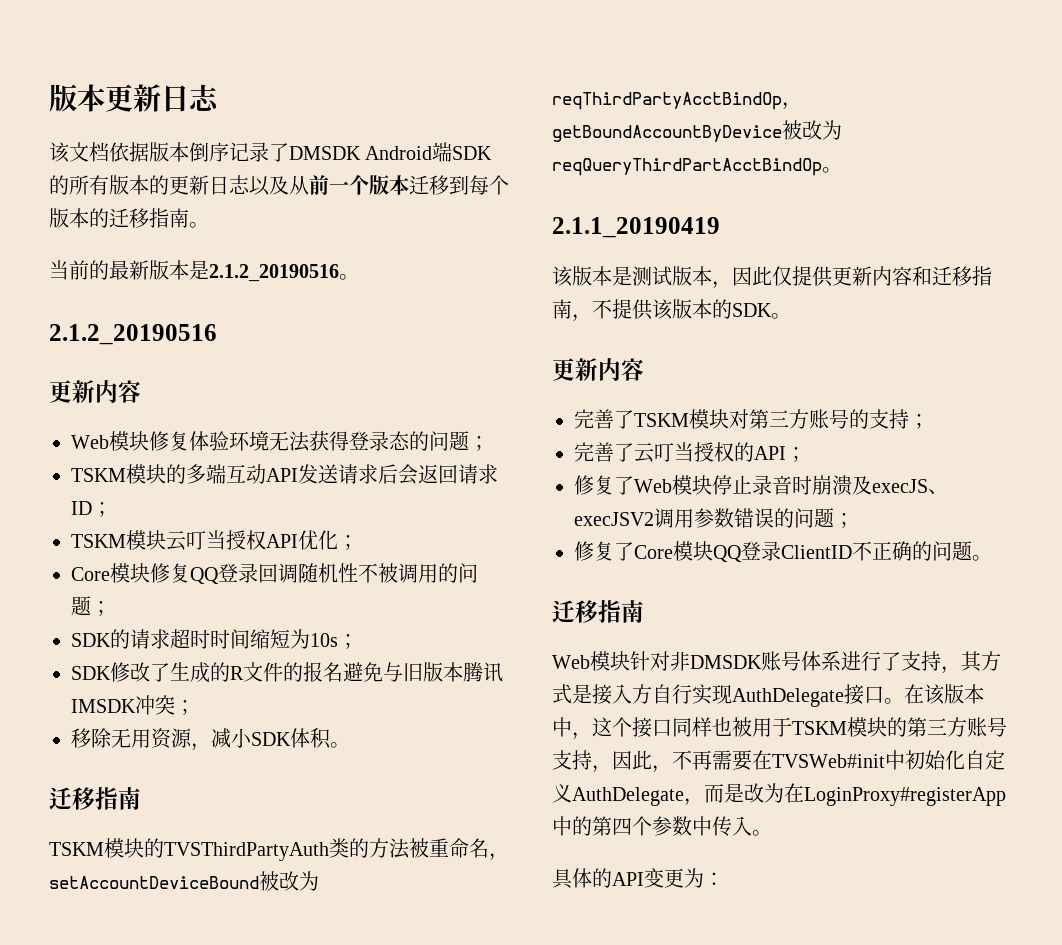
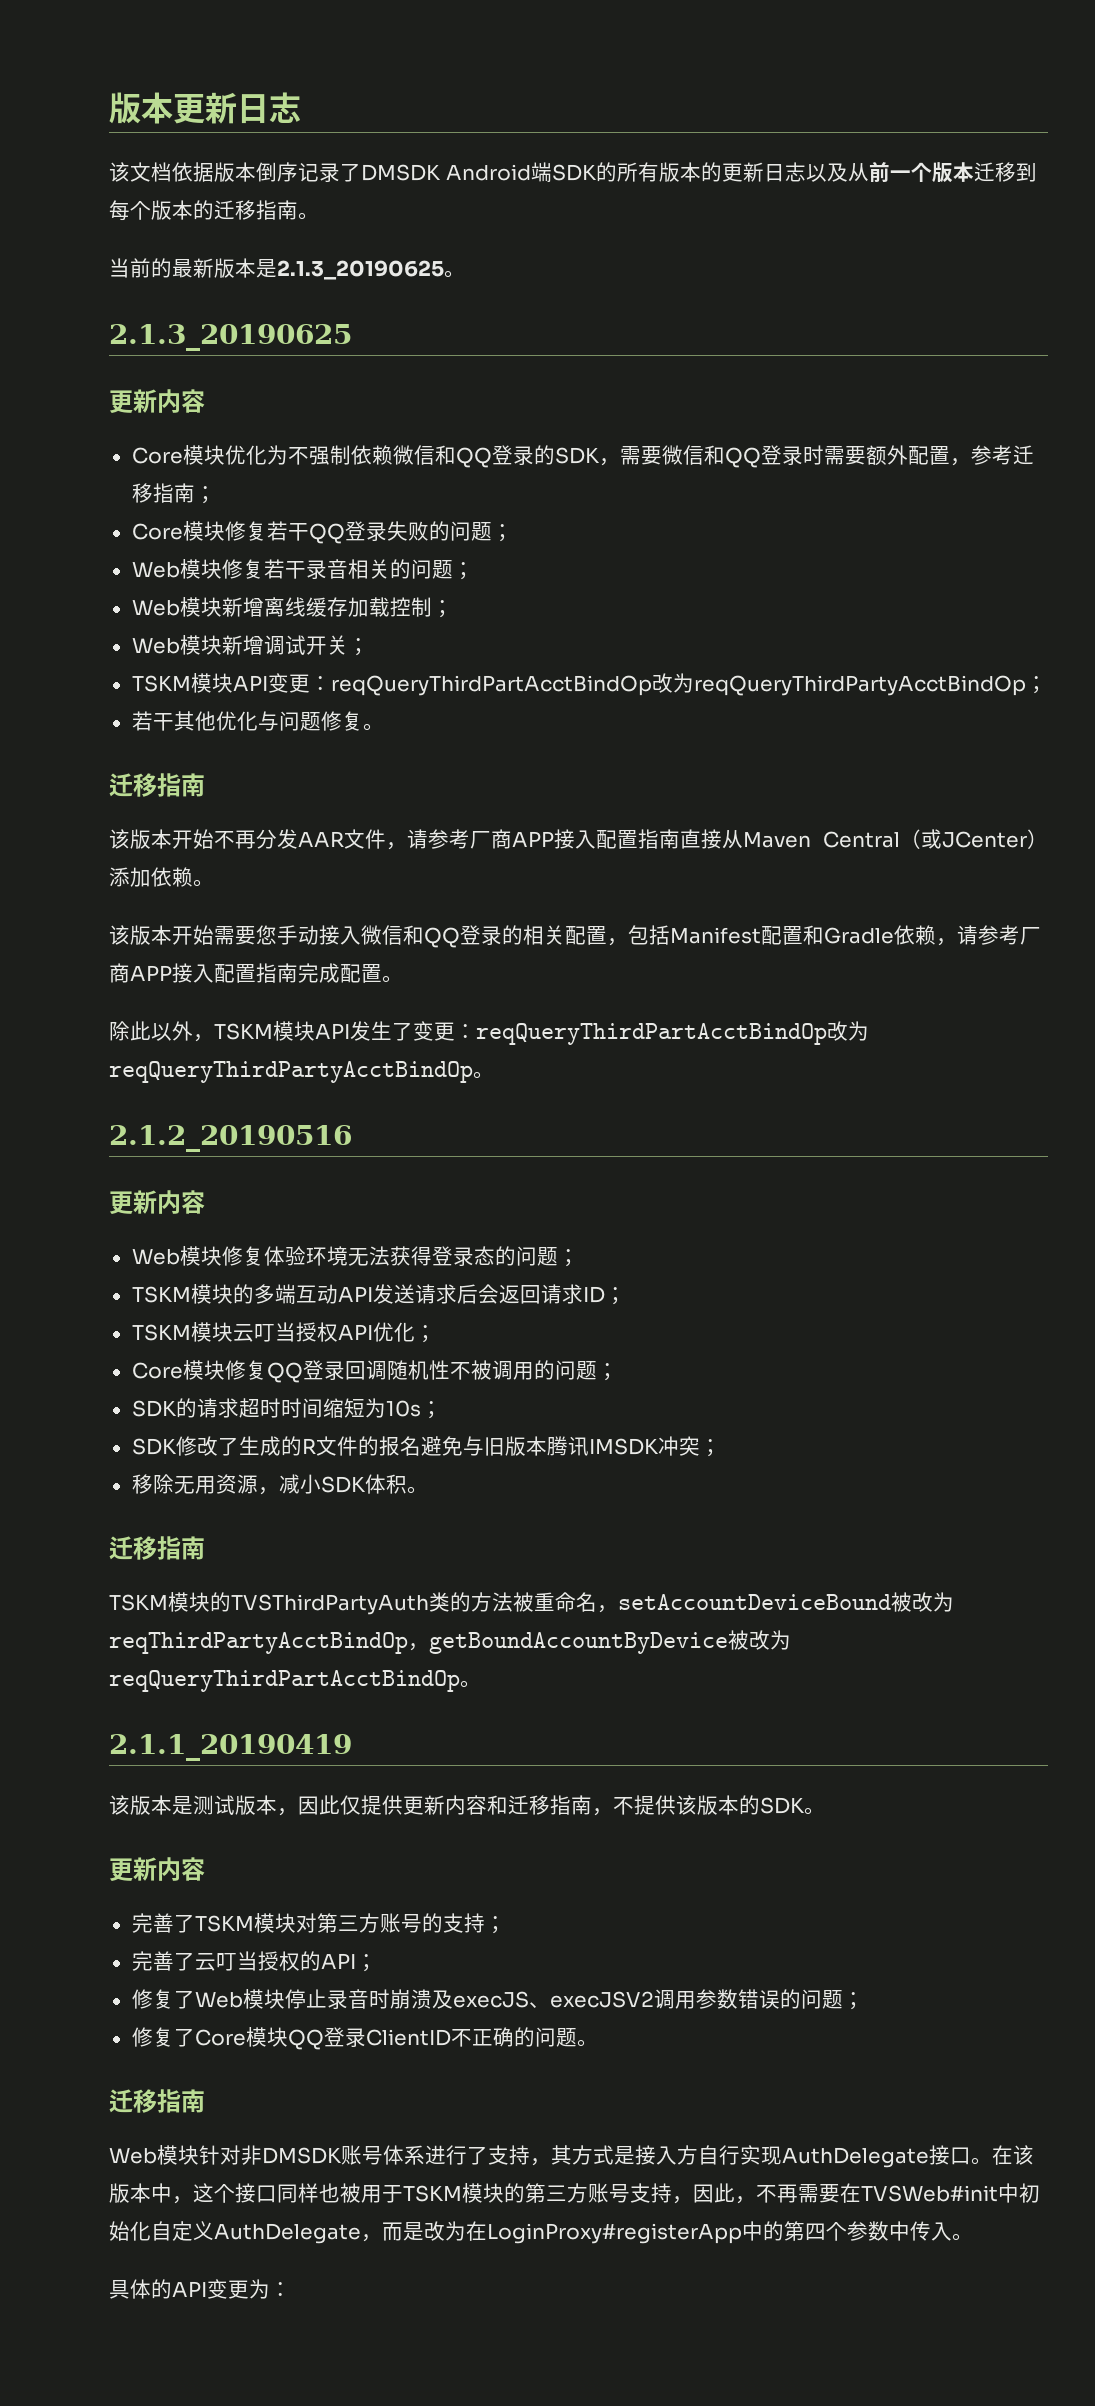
- 当前的最新版本是2.1.2_20190516。
+ 当前的最新版本是2.1.3_20190625。
+ 2.1.3_20190625
+ 更新内容
+ Core模块优化为不强制依赖微信和QQ登录的SDK，需要微信和QQ登录时需要额外配置，参考迁移指南；
+ Core模块修复若干QQ登录失败的问题；
+ Web模块修复若干录音相关的问题；
+ Web模块新增离线缓存加载控制；
+ Web模块新增调试开关；
+ TSKM模块API变更：reqQueryThirdPartAcctBindOp改为reqQueryThirdPartyAcctBindOp；
+ 若干其他优化与问题修复。
+ 迁移指南
+ 该版本开始不再分发AAR文件，请参考厂商APP接入配置指南直接从Maven Central（或JCenter）添加依赖。
+ 该版本开始需要您手动接入微信和QQ登录的相关配置，包括Manifest配置和Gradle依赖，请参考厂商APP接入配置指南完成配置。
+ 除此以外，TSKM模块API发生了变更：reqQueryThirdPartAcctBindOp改为reqQueryThirdPartyAcctBindOp。

